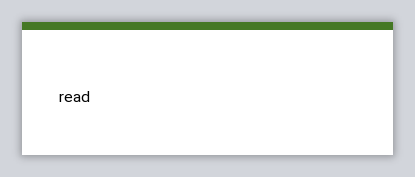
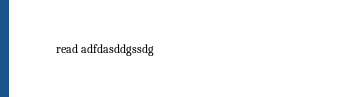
- read
+ read adfdasddgssdg

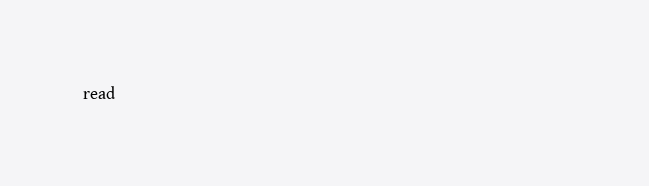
- read adfdasddgssdg
+ read

